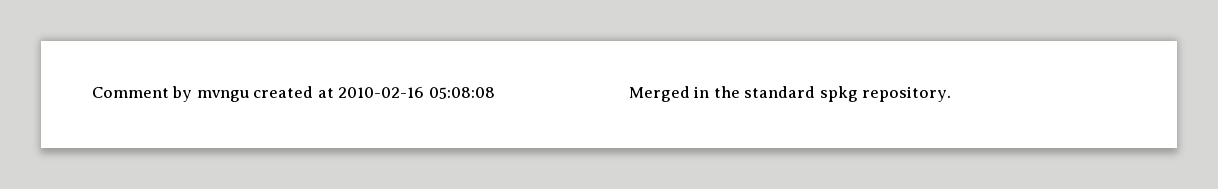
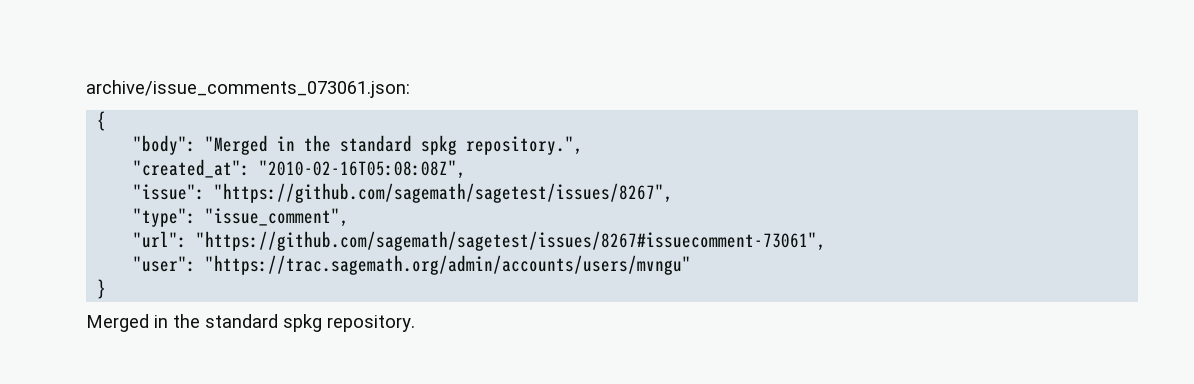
- Comment by mvngu created at 2010-02-16 05:08:08
+ archive/issue_comments_073061.json:
+ {
+ "body": "Merged in the standard spkg repository.",
+ "created_at": "2010-02-16T05:08:08Z",
+ "issue": "https://github.com/sagemath/sagetest/issues/8267",
+ "type": "issue_comment",
+ "url": "https://github.com/sagemath/sagetest/issues/8267#issuecomment-73061",
+ "user": "https://trac.sagemath.org/admin/accounts/users/mvngu"
+ }

